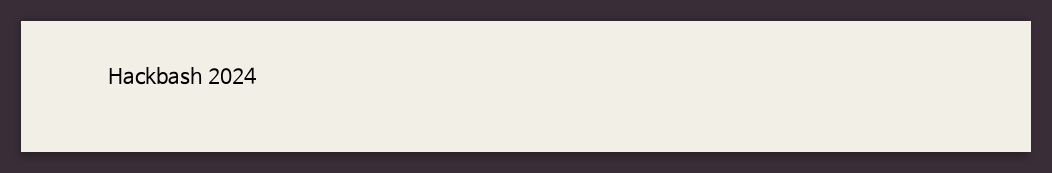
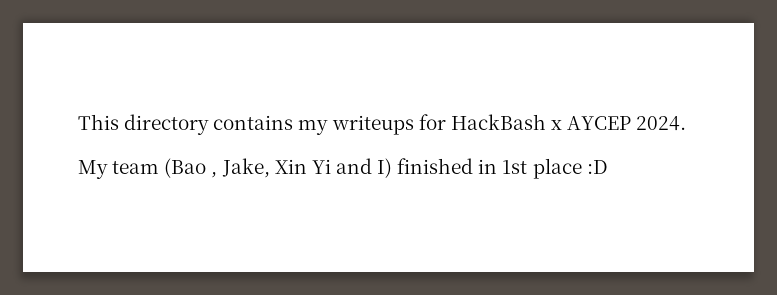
- Hackbash 2024
+ This directory contains my writeups for HackBash x AYCEP 2024.
+ My team (Bao , Jake, Xin Yi and I) finished in 1st place :D

